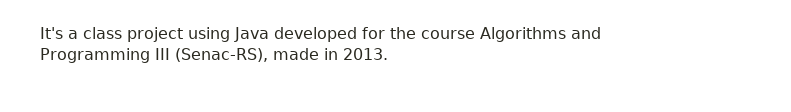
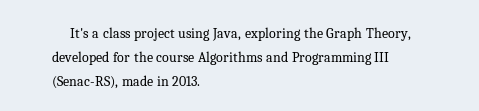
- It's a class project using Java developed for the course Algorithms and Programming III (Senac-RS), made in 2013.
+ It's a class project using Java, exploring the Graph Theory, developed for the course Algorithms and Programming III (Senac-RS), made in 2013.

